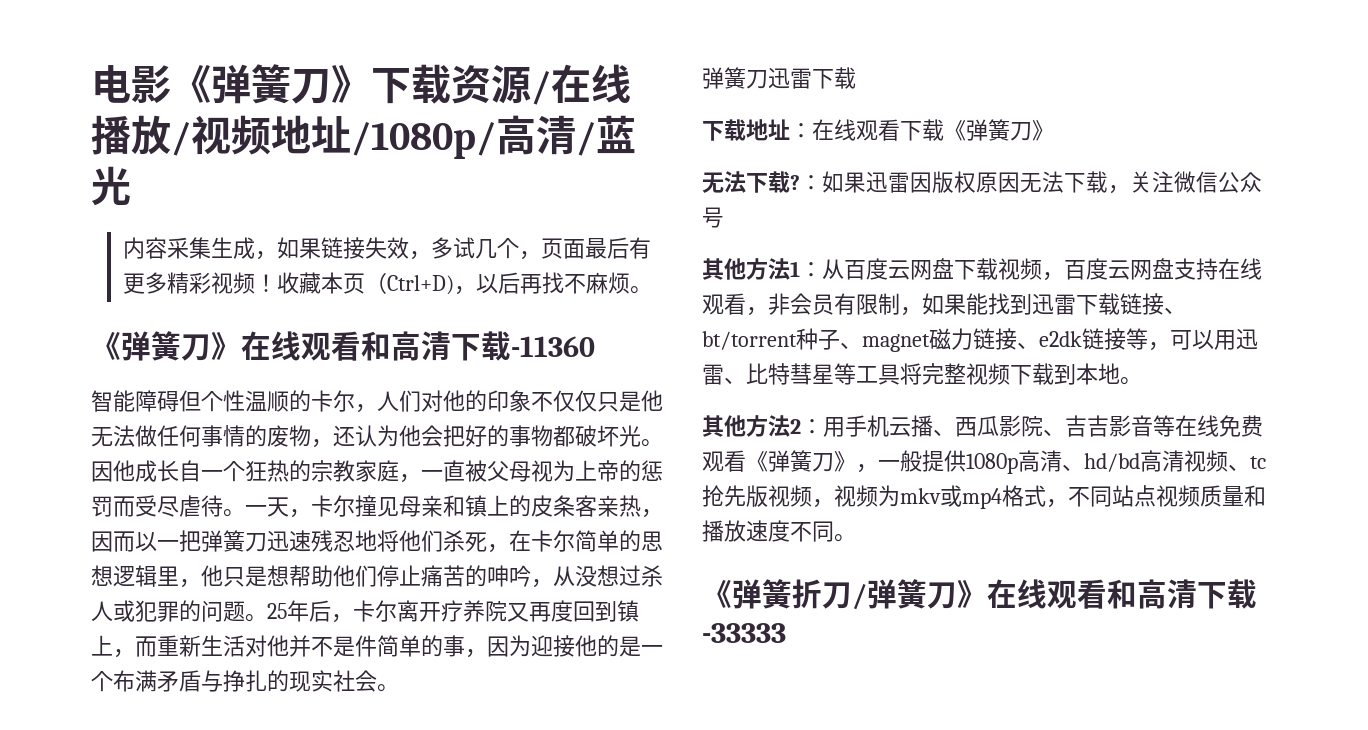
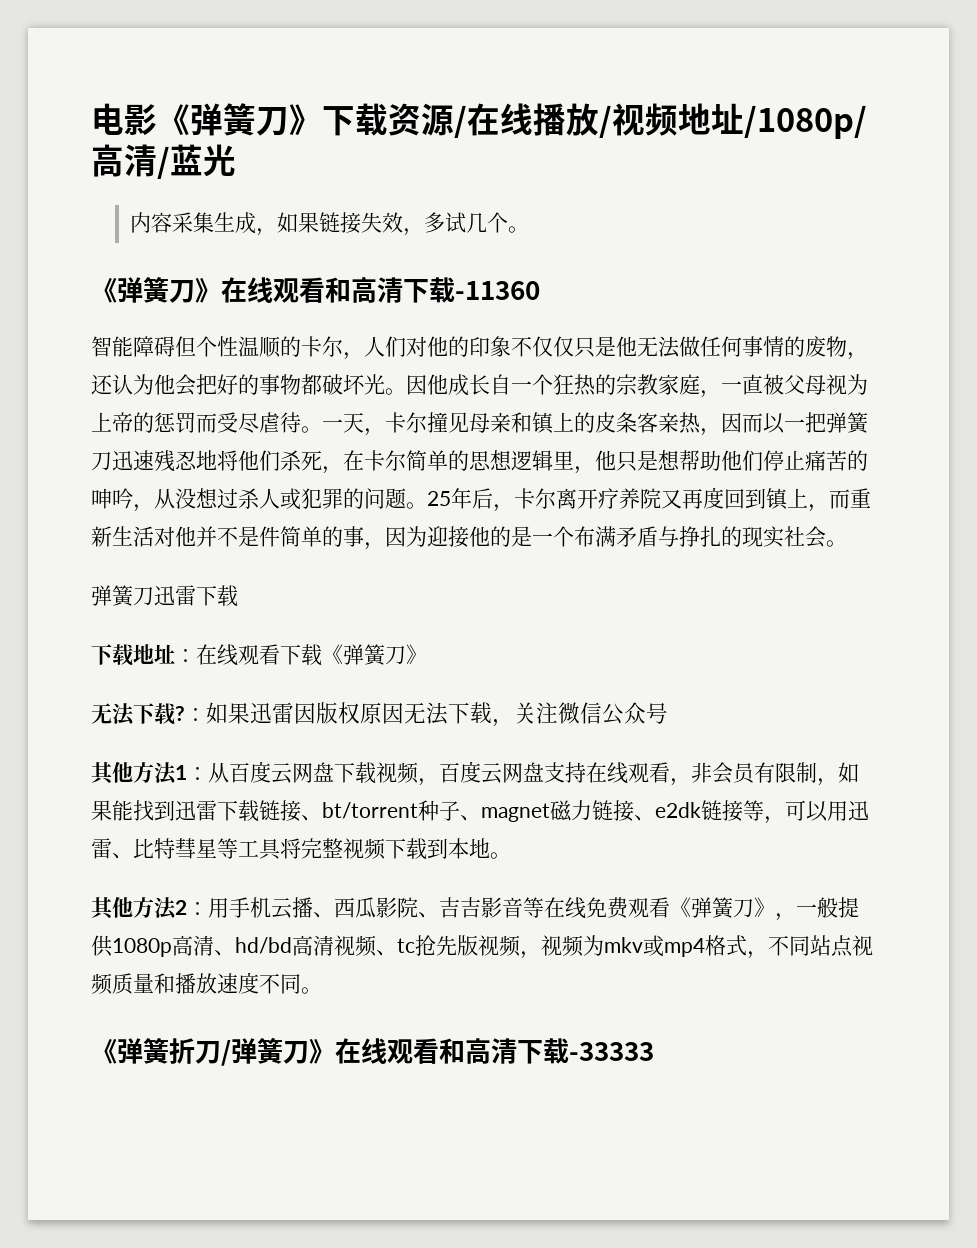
- 内容采集生成，如果链接失效，多试几个，页面最后有更多精彩视频！收藏本页（Ctrl+D)，以后再找不麻烦。
+ 内容采集生成，如果链接失效，多试几个。

